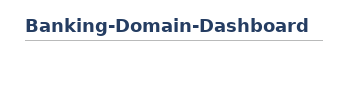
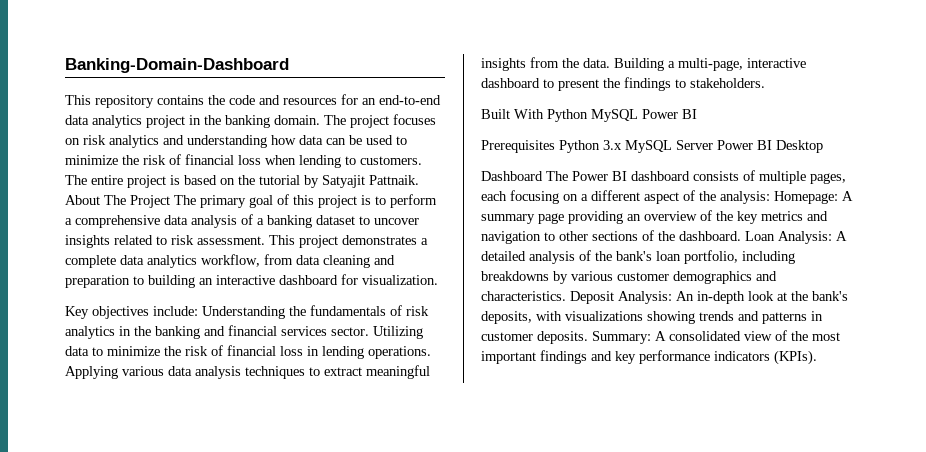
+ This repository contains the code and resources for an end-to-end data analytics project in the banking domain. The project focuses on risk analytics and understanding how data can be used to minimize the risk of financial loss when lending to customers. The entire project is based on the tutorial by Satyajit Pattnaik. About The Project The primary goal of this project is to perform a comprehensive data analysis of a banking dataset to uncover insights related to risk assessment. This project demonstrates a complete data analytics workflow, from data cleaning and preparation to building an interactive dashboard for visualization.
+ Key objectives include: Understanding the fundamentals of risk analytics in the banking and financial services sector. Utilizing data to minimize the risk of financial loss in lending operations. Applying various data analysis techniques to extract meaningful insights from the data. Building a multi-page, interactive dashboard to present the findings to stakeholders.
+ Built With Python MySQL Power BI
+ Prerequisites Python 3.x MySQL Server Power BI Desktop
+ Dashboard The Power BI dashboard consists of multiple pages, each focusing on a different aspect of the analysis: Homepage: A summary page providing an overview of the key metrics and navigation to other sections of the dashboard. Loan Analysis: A detailed analysis of the bank's loan portfolio, including breakdowns by various customer demographics and characteristics. Deposit Analysis: An in-depth look at the bank's deposits, with visualizations showing trends and patterns in customer deposits. Summary: A consolidated view of the most important findings and key performance indicators (KPIs).

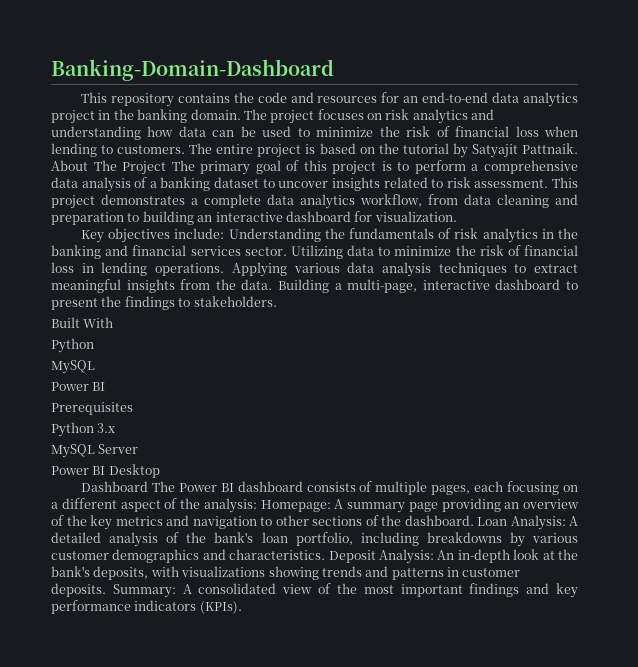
- Built With Python MySQL Power BI
+ Built With
+ Python
+ MySQL
+ Power BI
- Prerequisites Python 3.x MySQL Server Power BI Desktop
+ Prerequisites
+ Python 3.x
+ MySQL Server
+ Power BI Desktop

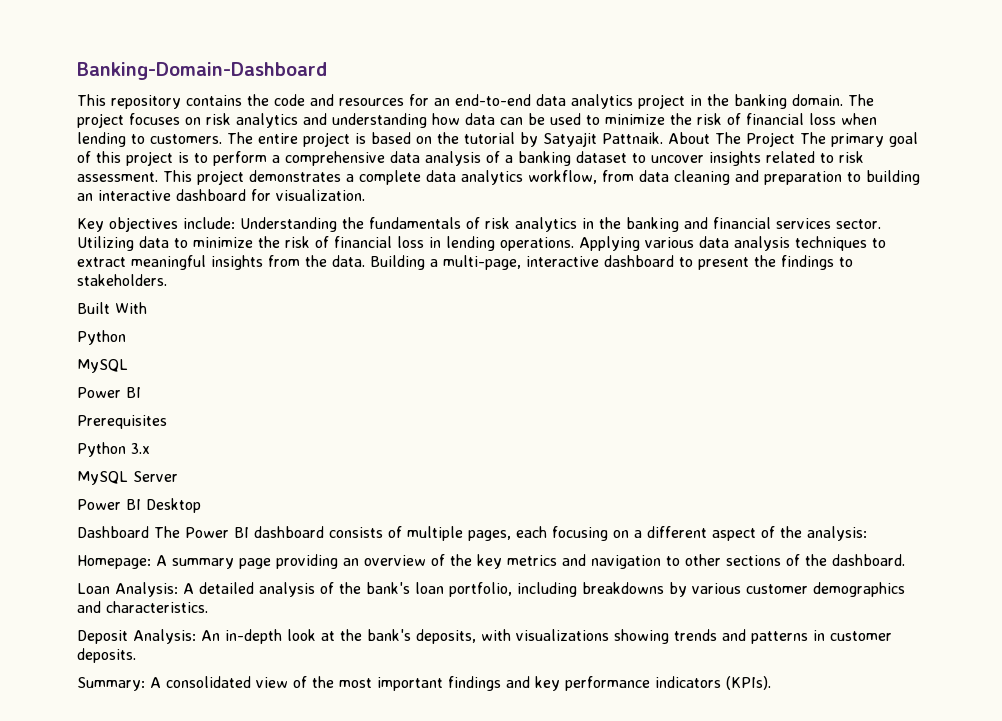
- Dashboard The Power BI dashboard consists of multiple pages, each focusing on a different aspect of the analysis: Homepage:
+ Dashboard The Power BI dashboard consists of multiple pages, each focusing on a different aspect of the analysis:
+ Homepage:
- A summary page providing an overview of the key metrics and navigation to other sections of the dashboard. Loan Analysis:
+ A summary page providing an overview of the key metrics and navigation to other sections of the dashboard.
+ Loan Analysis:
- A detailed analysis of the bank's loan portfolio, including breakdowns by various customer demographics and characteristics. Deposit Analysis:
+ A detailed analysis of the bank's loan portfolio, including breakdowns by various customer demographics and characteristics.
+ Deposit Analysis:
- An in-depth look at the bank's deposits, with visualizations showing trends and patterns in customer deposits. Summary:
+ An in-depth look at the bank's deposits, with visualizations showing trends and patterns in customer deposits.
+ Summary:

